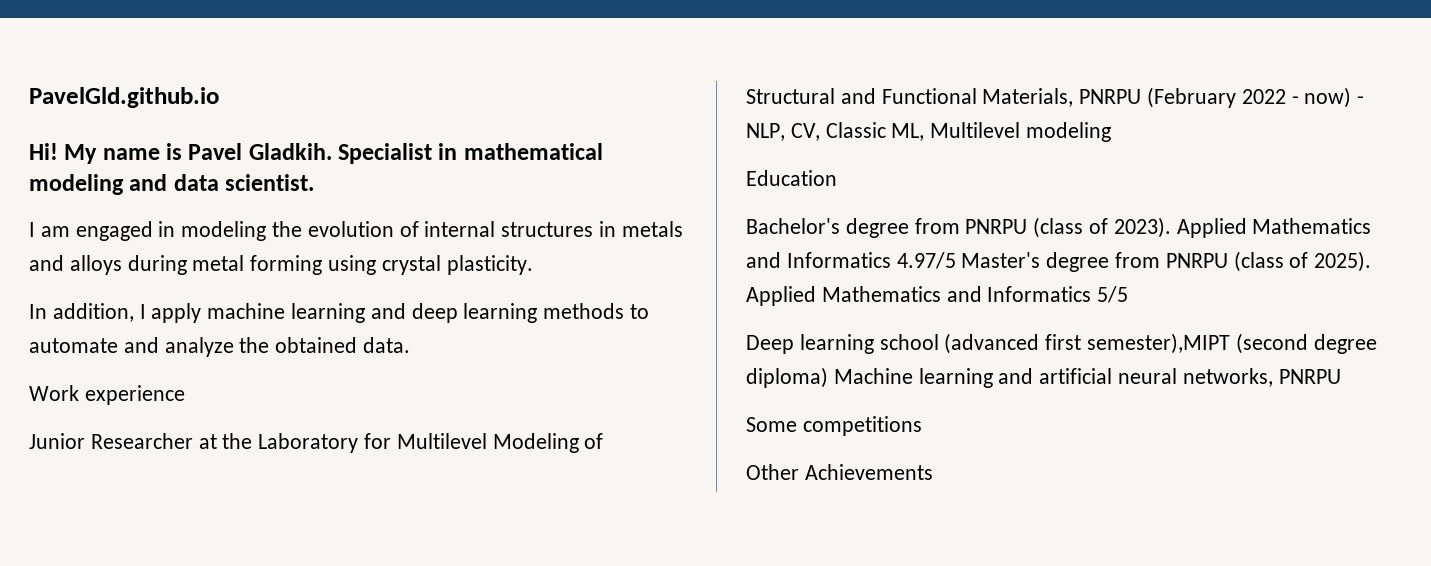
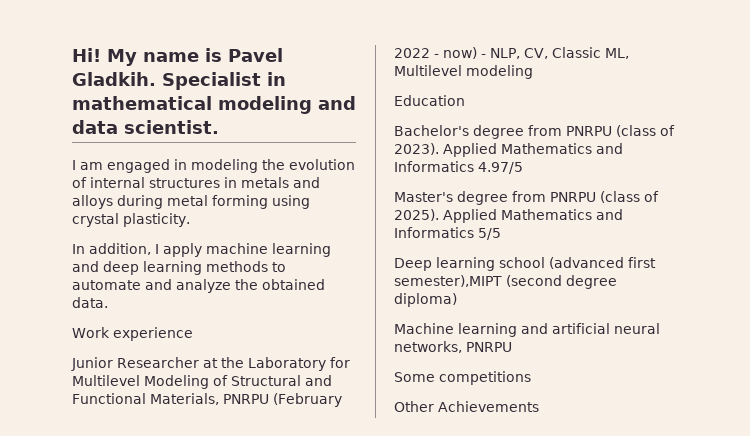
- PavelGld.github.io
- Applied Mathematics and Informatics 4.97/5 Master's degree from PNRPU (class of 2025).
+ Applied Mathematics and Informatics 4.97/5
+ Master's degree from PNRPU (class of 2025).
- Deep learning school (advanced first semester),MIPT (second degree diploma) Machine learning and artificial neural networks, PNRPU
+ Deep learning school (advanced first semester),MIPT (second degree diploma)
+ Machine learning and artificial neural networks, PNRPU

